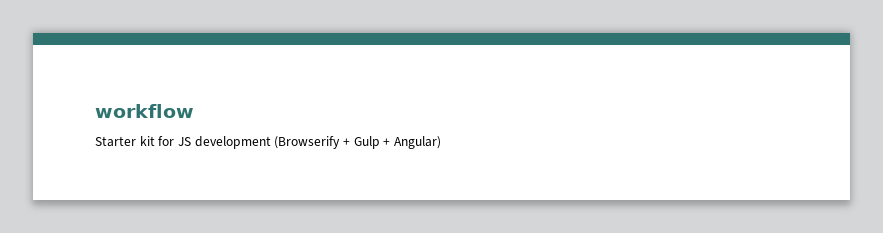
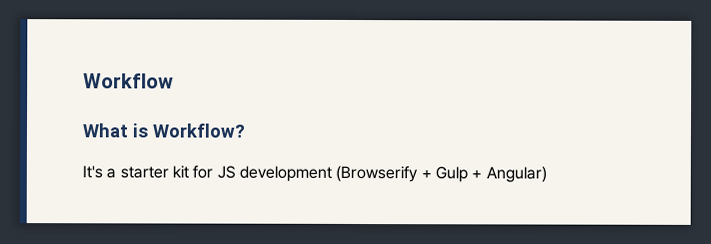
- workflow
- Starter kit for JS development (Browserify + Gulp + Angular)
+ Workflow
+ What is Workflow?
+ It's a starter kit for JS development (Browserify + Gulp + Angular)

